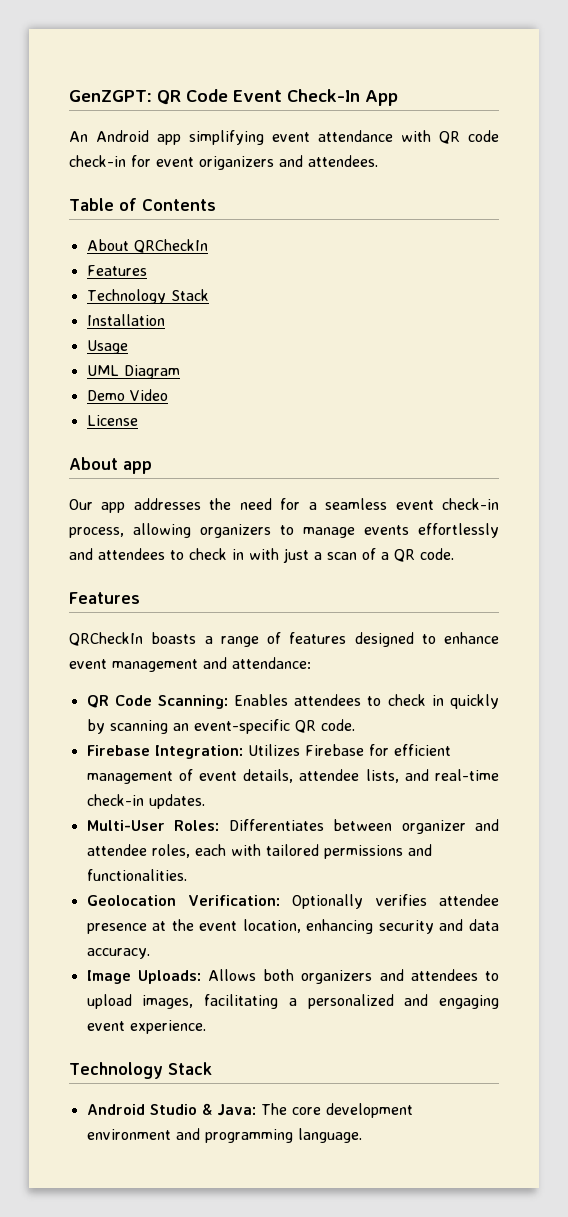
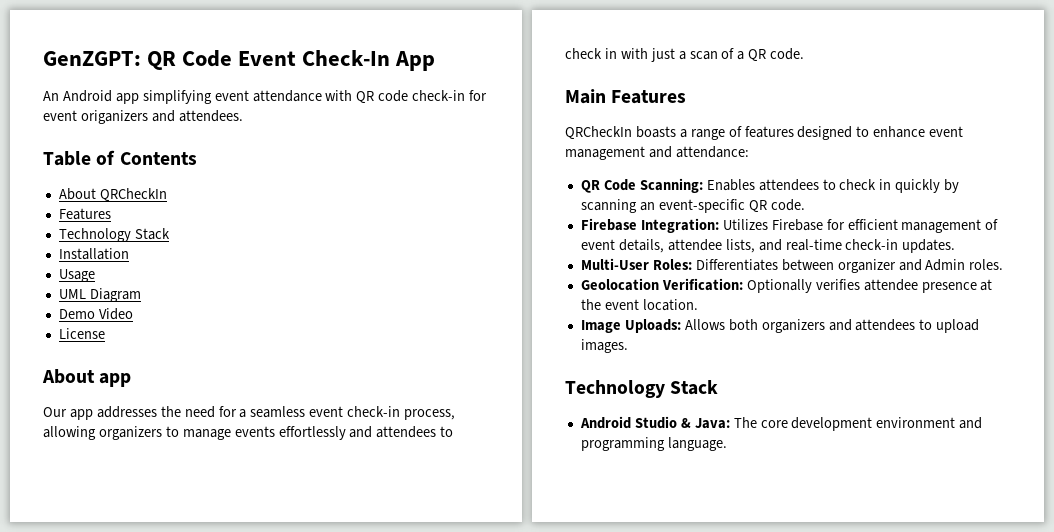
  Our app addresses the need for a seamless event check-in process, allowing organizers to manage events effortlessly and attendees to check in with just a scan of a QR code.
- Features
+ Main Features
- Multi-User Roles: Differentiates between organizer and attendee roles, each with tailored permissions and functionalities.
+ Multi-User Roles: Differentiates between organizer and Admin roles.
- Geolocation Verification: Optionally verifies attendee presence at the event location, enhancing security and data accuracy.
+ Geolocation Verification: Optionally verifies attendee presence at the event location.
- Image Uploads: Allows both organizers and attendees to upload images, facilitating a personalized and engaging event experience.
+ Image Uploads: Allows both organizers and attendees to upload images.

